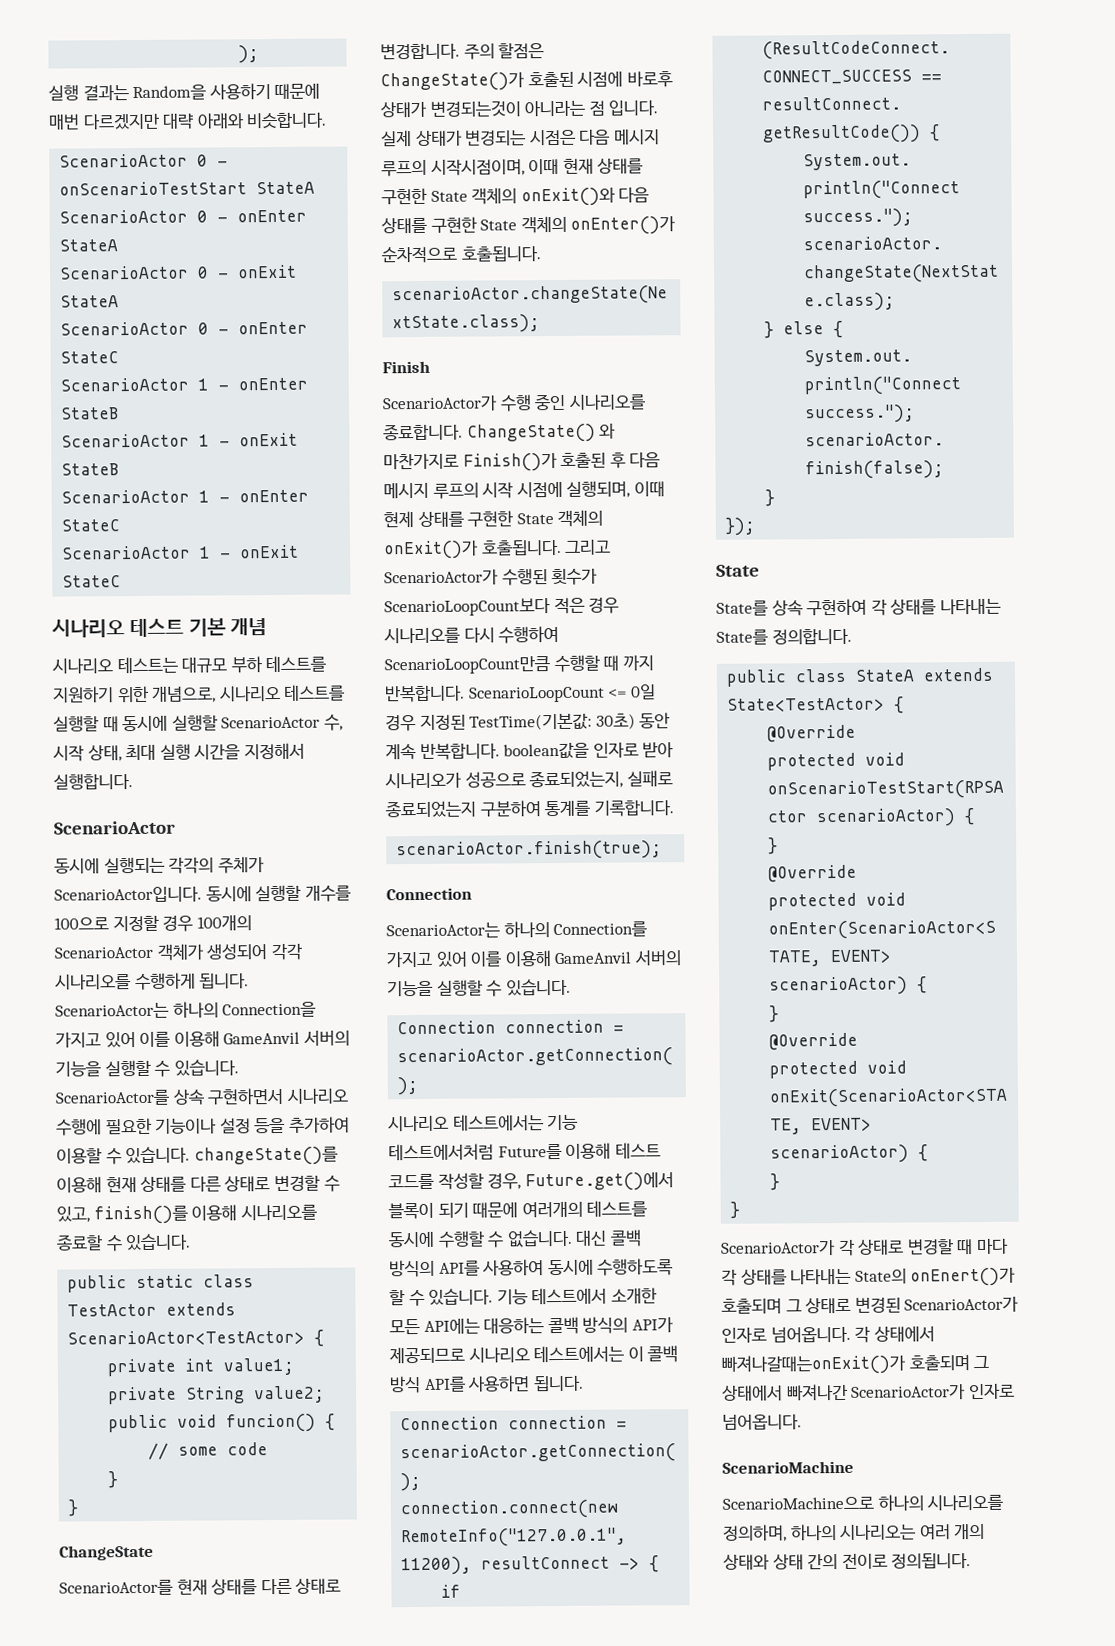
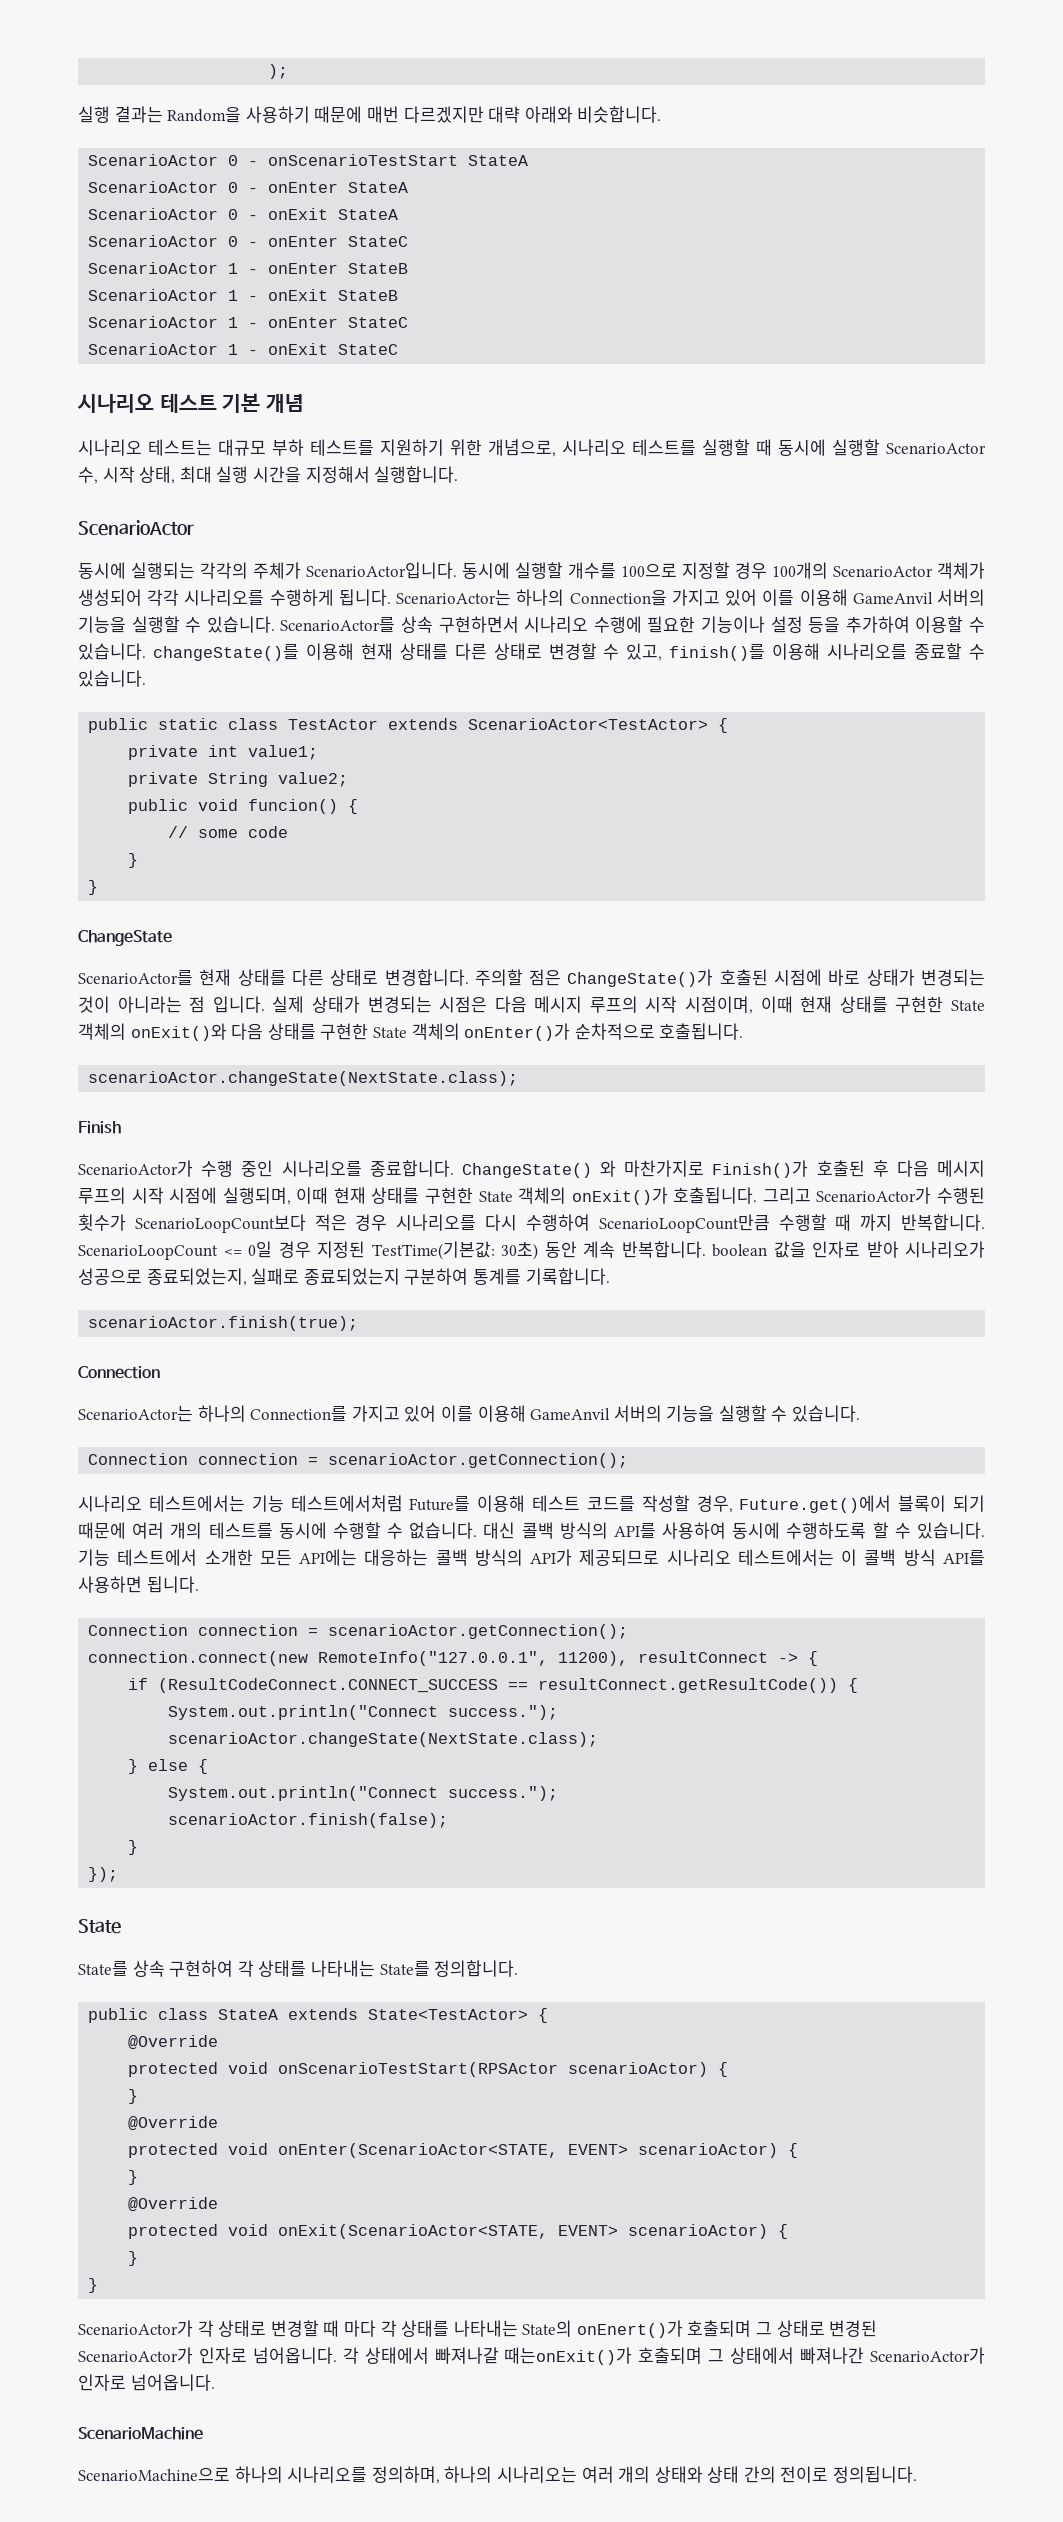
- 주의 할점은 ChangeState()가 호출된 시점에 바로후 상태가 변경되는것이 아니라는 점 입니다.
+ 주의할 점은 ChangeState()가 호출된 시점에 바로 상태가 변경되는 것이 아니라는 점 입니다.
- 실제 상태가 변경되는 시점은 다음 메시지 루프의 시작시점이며, 이때 현재 상태를 구현한 State 객체의 onExit()와 다음 상태를 구현한 State 객체의 onEnter()가 순차적으로 호출됩니다.
+ 실제 상태가 변경되는 시점은 다음 메시지 루프의 시작 시점이며, 이때 현재 상태를 구현한 State 객체의 onExit()와 다음 상태를 구현한 State 객체의 onEnter()가 순차적으로 호출됩니다.
- ChangeState() 와 마찬가지로 Finish()가 호출된 후 다음 메시지 루프의 시작 시점에 실행되며, 이때 현제 상태를 구현한 State 객체의 onExit()가 호출됩니다.
+ ChangeState() 와 마찬가지로 Finish()가 호출된 후 다음 메시지 루프의 시작 시점에 실행되며, 이때 현재 상태를 구현한 State 객체의 onExit()가 호출됩니다.
- ScenarioLoopCount <= 0일 경우 지정된 TestTime(기본값: 30초) 동안 계속 반복합니다. boolean값을 인자로 받아 시나리오가 성공으로 종료되었는지, 실패로 종료되었는지 구분하여 통계를 기록합니다.
+ ScenarioLoopCount <= 0일 경우 지정된 TestTime(기본값: 30초) 동안 계속 반복합니다. boolean 값을 인자로 받아 시나리오가 성공으로 종료되었는지, 실패로 종료되었는지 구분하여 통계를 기록합니다.
- 시나리오 테스트에서는 기능 테스트에서처럼 Future를 이용해 테스트 코드를 작성할 경우, Future.get()에서 블록이 되기 때문에 여러개의 테스트를 동시에 수행할 수 없습니다.
+ 시나리오 테스트에서는 기능 테스트에서처럼 Future를 이용해 테스트 코드를 작성할 경우, Future.get()에서 블록이 되기 때문에 여러 개의 테스트를 동시에 수행할 수 없습니다.
- 각 상태에서 빠져나갈때는onExit()가 호출되며 그 상태에서 빠져나간 ScenarioActor가 인자로 넘어옵니다.
+ 각 상태에서 빠져나갈 때는onExit()가 호출되며 그 상태에서 빠져나간 ScenarioActor가 인자로 넘어옵니다.

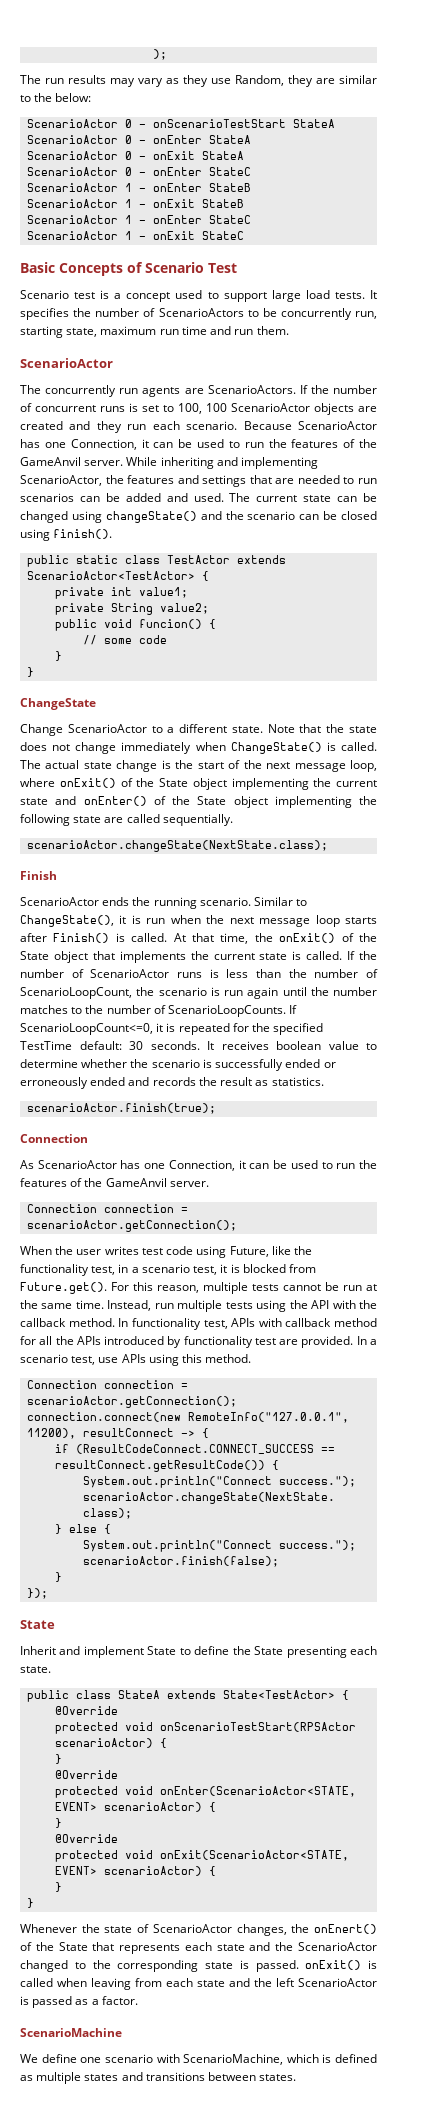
- 실행 결과는 Random을 사용하기 때문에 매번 다르겠지만 대략 아래와 비슷합니다.
+ The run results may vary as they use Random, they are similar to the below:
- 시나리오 테스트 기본 개념
- 시나리오 테스트는 대규모 부하 테스트를 지원하기 위한 개념으로, 시나리오 테스트를 실행할 때 동시에 실행할 ScenarioActor 수, 시작 상태, 최대 실행 시간을 지정해서 실행합니다.
+ Basic Concepts of Scenario Test
+ Scenario test is a concept used to support large load tests. It specifies the number of ScenarioActors to be concurrently run, starting state, maximum run time and run them.
  ScenarioActor
- 동시에 실행되는 각각의 주체가 ScenarioActor입니다. 동시에 실행할 개수를 100으로 지정할 경우 100개의 ScenarioActor 객체가 생성되어 각각 시나리오를 수행하게 됩니다. ScenarioActor는 하나의 Connection을 가지고 있어 이를 이용해 GameAnvil 서버의 기능을 실행할 수 있습니다. ScenarioActor를 상속 구현하면서 시나리오 수행에 필요한 기능이나 설정 등을 추가하여 이용할 수 있습니다. changeState()를 이용해 현재 상태를 다른 상태로 변경할 수 있고, finish()를 이용해 시나리오를 종료할 수 있습니다.
+ The concurrently run agents are ScenarioActors. If the number of concurrent runs is set to 100, 100 ScenarioActor objects are created and they run each scenario. Because ScenarioActor has one Connection, it can be used to run the features of the GameAnvil server. While inheriting and implementing ScenarioActor, the features and settings that are needed to run scenarios can be added and used. The current state can be changed using changeState() and the scenario can be closed using finish().
- ScenarioActor를 현재 상태를 다른 상태로 변경합니다. 주의할 점은 ChangeState()가 호출된 시점에 바로 상태가 변경되는 것이 아니라는 점 입니다. 실제 상태가 변경되는 시점은 다음 메시지 루프의 시작 시점이며, 이때 현재 상태를 구현한 State 객체의 onExit()와 다음 상태를 구현한 State 객체의 onEnter()가 순차적으로 호출됩니다.
+ Change ScenarioActor to a different state. Note that the state does not change immediately when ChangeState() is called. The actual state change is the start of the next message loop, where onExit() of the State object implementing the current state and onEnter() of the State object implementing the following state are called sequentially.
  scenarioActor.changeState(NextState.class);
  Finish
- ScenarioActor가 수행 중인 시나리오를 종료합니다. ChangeState() 와 마찬가지로 Finish()가 호출된 후 다음 메시지 루프의 시작 시점에 실행되며, 이때 현재 상태를 구현한 State 객체의 onExit()가 호출됩니다. 그리고 ScenarioActor가 수행된 횟수가 ScenarioLoopCount보다 적은 경우 시나리오를 다시 수행하여 ScenarioLoopCount만큼 수행할 때 까지 반복합니다. ScenarioLoopCount <= 0일 경우 지정된 TestTime(기본값: 30초) 동안 계속 반복합니다. boolean 값을 인자로 받아 시나리오가 성공으로 종료되었는지, 실패로 종료되었는지 구분하여 통계를 기록합니다.
+ ScenarioActor ends the running scenario. Similar to ChangeState(), it is run when the next message loop starts after Finish() is called. At that time, the onExit() of the State object that implements the current state is called. If the number of ScenarioActor runs is less than the number of ScenarioLoopCount, the scenario is run again until the number matches to the number of ScenarioLoopCounts. If ScenarioLoopCount<=0, it is repeated for the specified TestTime default: 30 seconds. It receives boolean value to determine whether the scenario is successfully ended or erroneously ended and records the result as statistics.
  scenarioActor.finish(true);
  Connection
- ScenarioActor는 하나의 Connection를 가지고 있어 이를 이용해 GameAnvil 서버의 기능을 실행할 수 있습니다.
+ As ScenarioActor has one Connection, it can be used to run the features of the GameAnvil server.
  Connection connection = scenarioActor.getConnection();
- 시나리오 테스트에서는 기능 테스트에서처럼 Future를 이용해 테스트 코드를 작성할 경우, Future.get()에서 블록이 되기 때문에 여러 개의 테스트를 동시에 수행할 수 없습니다. 대신 콜백 방식의 API를 사용하여 동시에 수행하도록 할 수 있습니다. 기능 테스트에서 소개한 모든 API에는 대응하는 콜백 방식의 API가 제공되므로 시나리오 테스트에서는 이 콜백 방식 API를 사용하면 됩니다.
+ When the user writes test code using Future, like the functionality test, in a scenario test, it is blocked from Future.get(). For this reason, multiple tests cannot be run at the same time. Instead, run multiple tests using the API with the callback method. In functionality test, APIs with callback method for all the APIs introduced by functionality test are provided. In a scenario test, use APIs using this method.
- State를 상속 구현하여 각 상태를 나타내는 State를 정의합니다.
+ Inherit and implement State to define the State presenting each state.
- ScenarioActor가 각 상태로 변경할 때 마다 각 상태를 나타내는 State의 onEnert()가 호출되며 그 상태로 변경된 ScenarioActor가 인자로 넘어옵니다. 각 상태에서 빠져나갈 때는onExit()가 호출되며 그 상태에서 빠져나간 ScenarioActor가 인자로 넘어옵니다.
+ Whenever the state of ScenarioActor changes, the onEnert() of the State that represents each state and the ScenarioActor changed to the corresponding state is passed. onExit() is called when leaving from each state and the left ScenarioActor is passed as a factor.
  ScenarioMachine
- ScenarioMachine으로 하나의 시나리오를 정의하며, 하나의 시나리오는 여러 개의 상태와 상태 간의 전이로 정의됩니다.
+ We define one scenario with ScenarioMachine, which is defined as multiple states and transitions between states.

